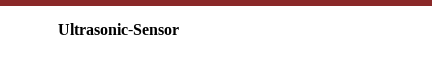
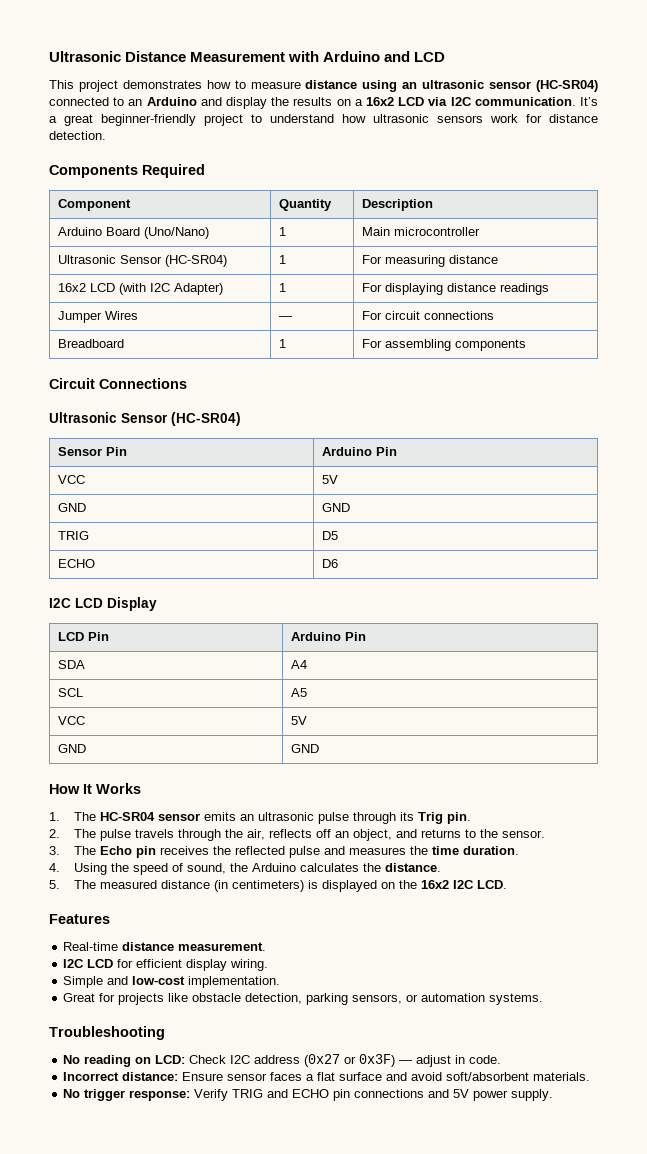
- Ultrasonic-Sensor
+ Ultrasonic Distance Measurement with Arduino and LCD
+ This project demonstrates how to measure distance using an ultrasonic sensor (HC-SR04) connected to an Arduino and display the results on a 16x2 LCD via I2C communication. It’s a great beginner-friendly project to understand how ultrasonic sensors work for distance detection.
+ Components Required
+ Component | Quantity | Description
+ Arduino Board (Uno/Nano) | 1 | Main microcontroller
+ Ultrasonic Sensor (HC-SR04) | 1 | For measuring distance
+ 16x2 LCD (with I2C Adapter) | 1 | For displaying distance readings
+ Jumper Wires | — | For circuit connections
+ Breadboard | 1 | For assembling components
+ Circuit Connections
+ Ultrasonic Sensor (HC-SR04)
+ Sensor Pin | Arduino Pin
+ VCC | 5V
+ GND | GND
+ TRIG | D5
+ ECHO | D6
+ I2C LCD Display
+ LCD Pin | Arduino Pin
+ SDA | A4
+ SCL | A5
+ VCC | 5V
+ GND | GND
+ How It Works
+ 1. The HC-SR04 sensor emits an ultrasonic pulse through its Trig pin.
+ 2. The pulse travels through the air, reflects off an object, and returns to the sensor.
+ 3. The Echo pin receives the reflected pulse and measures the time duration.
+ 4. Using the speed of sound, the Arduino calculates the distance.
+ 5. The measured distance (in centimeters) is displayed on the 16x2 I2C LCD.
+ Features
+ Real-time distance measurement.
+ I2C LCD for efficient display wiring.
+ Simple and low-cost implementation.
+ Great for projects like obstacle detection, parking sensors, or automation systems.
+ Troubleshooting
+ No reading on LCD: Check I2C address (0x27 or 0x3F) — adjust in code.
+ Incorrect distance: Ensure sensor faces a flat surface and avoid soft/absorbent materials.
+ No trigger response: Verify TRIG and ECHO pin connections and 5V power supply.

